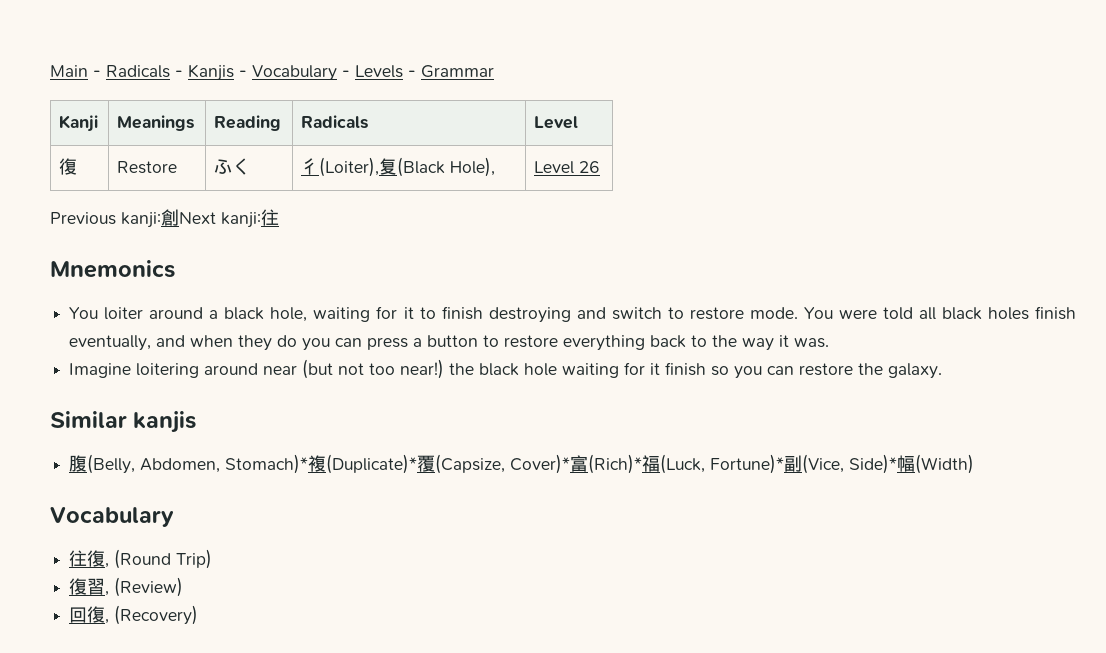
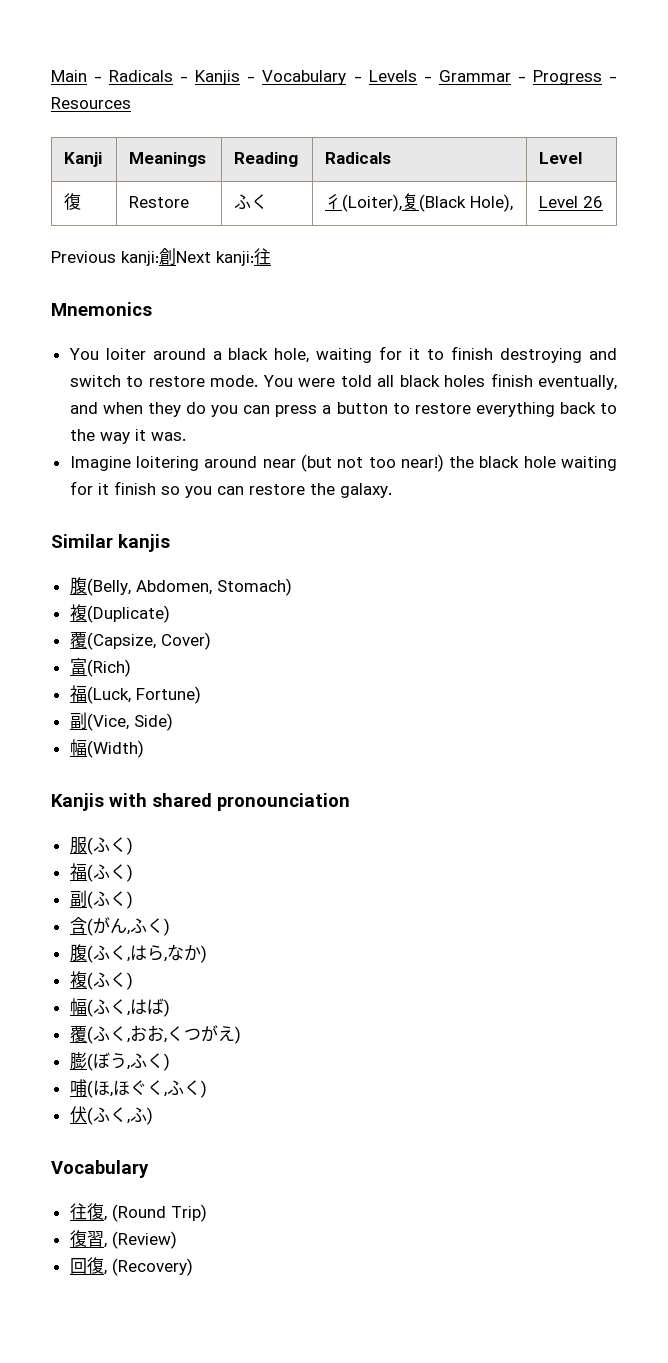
- Main - Radicals - Kanjis - Vocabulary - Levels - Grammar
+ Main - Radicals - Kanjis - Vocabulary - Levels - Grammar - Progress - Resources
- 腹(Belly, Abdomen, Stomach)*複(Duplicate)*覆(Capsize, Cover)*富(Rich)*福(Luck, Fortune)*副(Vice, Side)*幅(Width)
+ 腹(Belly, Abdomen, Stomach)
+ 複(Duplicate)
+ 覆(Capsize, Cover)
+ 富(Rich)
+ 福(Luck, Fortune)
+ 副(Vice, Side)
+ 幅(Width)
+ Kanjis with shared pronounciation
+ 服(ふく)
+ 福(ふく)
+ 副(ふく)
+ 含(がん,ふく)
+ 腹(ふく,はら,なか)
+ 複(ふく)
+ 幅(ふく,はば)
+ 覆(ふく,おお,くつがえ)
+ 膨(ぼう,ふく)
+ 哺(ほ,ほぐく,ふく)
+ 伏(ふく,ふ)

